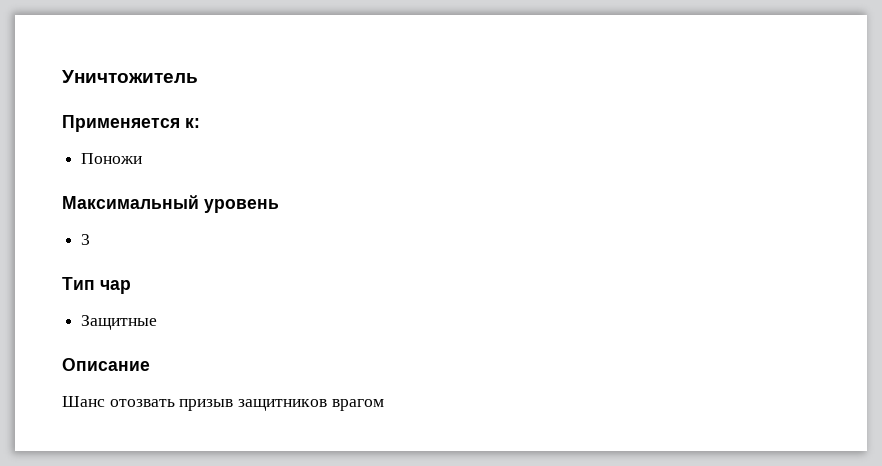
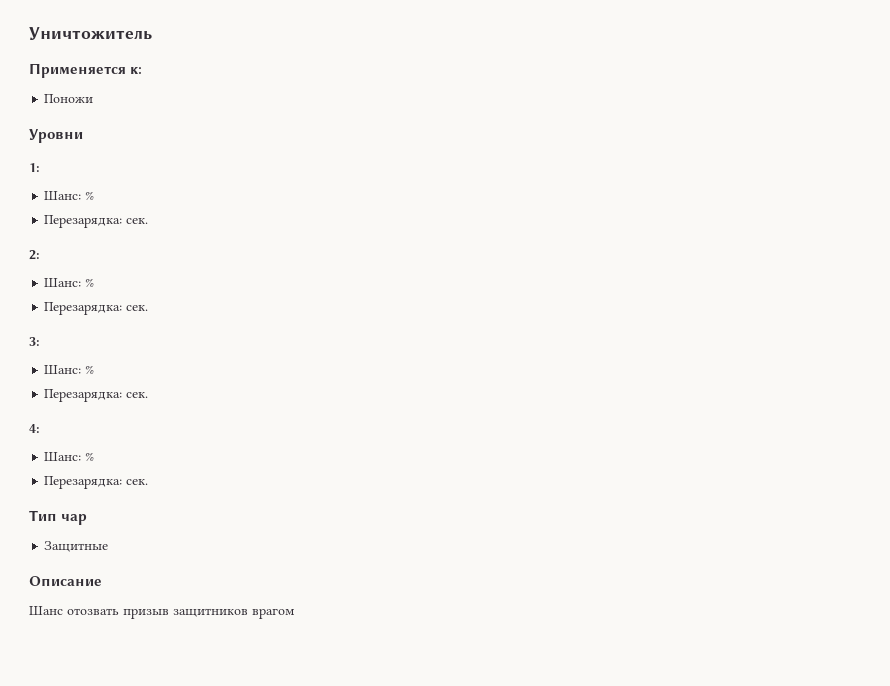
- Максимальный уровень
- 3
+ Уровни
+ 1:
+ Шанс: %
+ Перезарядка: сек.
+ 2:
+ Шанс: %
+ Перезарядка: сек.
+ 3:
+ Шанс: %
+ Перезарядка: сек.
+ 4:
+ Шанс: %
+ Перезарядка: сек.

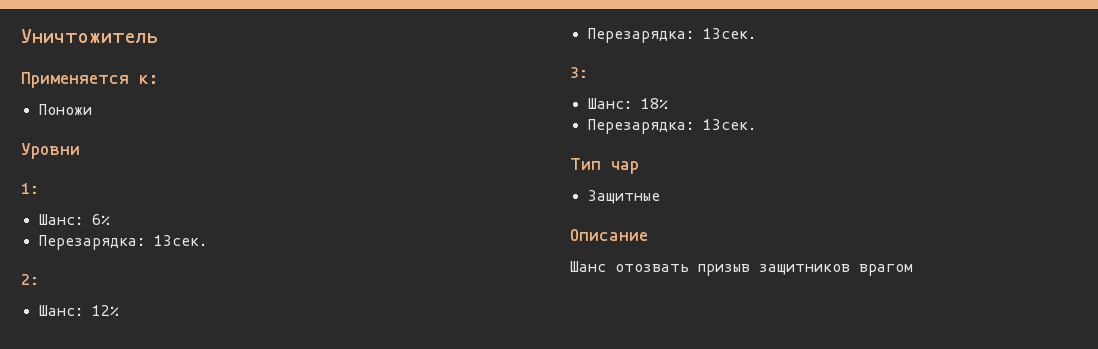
  1:
- Шанс: %
- Перезарядка: сек.
+ Шанс: 6%
+ Перезарядка: 13сек.
  2:
- Шанс: %
- Перезарядка: сек.
+ Шанс: 12%
+ Перезарядка: 13сек.
  3:
- Шанс: %
- Перезарядка: сек.
- 4:
- Шанс: %
- Перезарядка: сек.
+ Шанс: 18%
+ Перезарядка: 13сек.

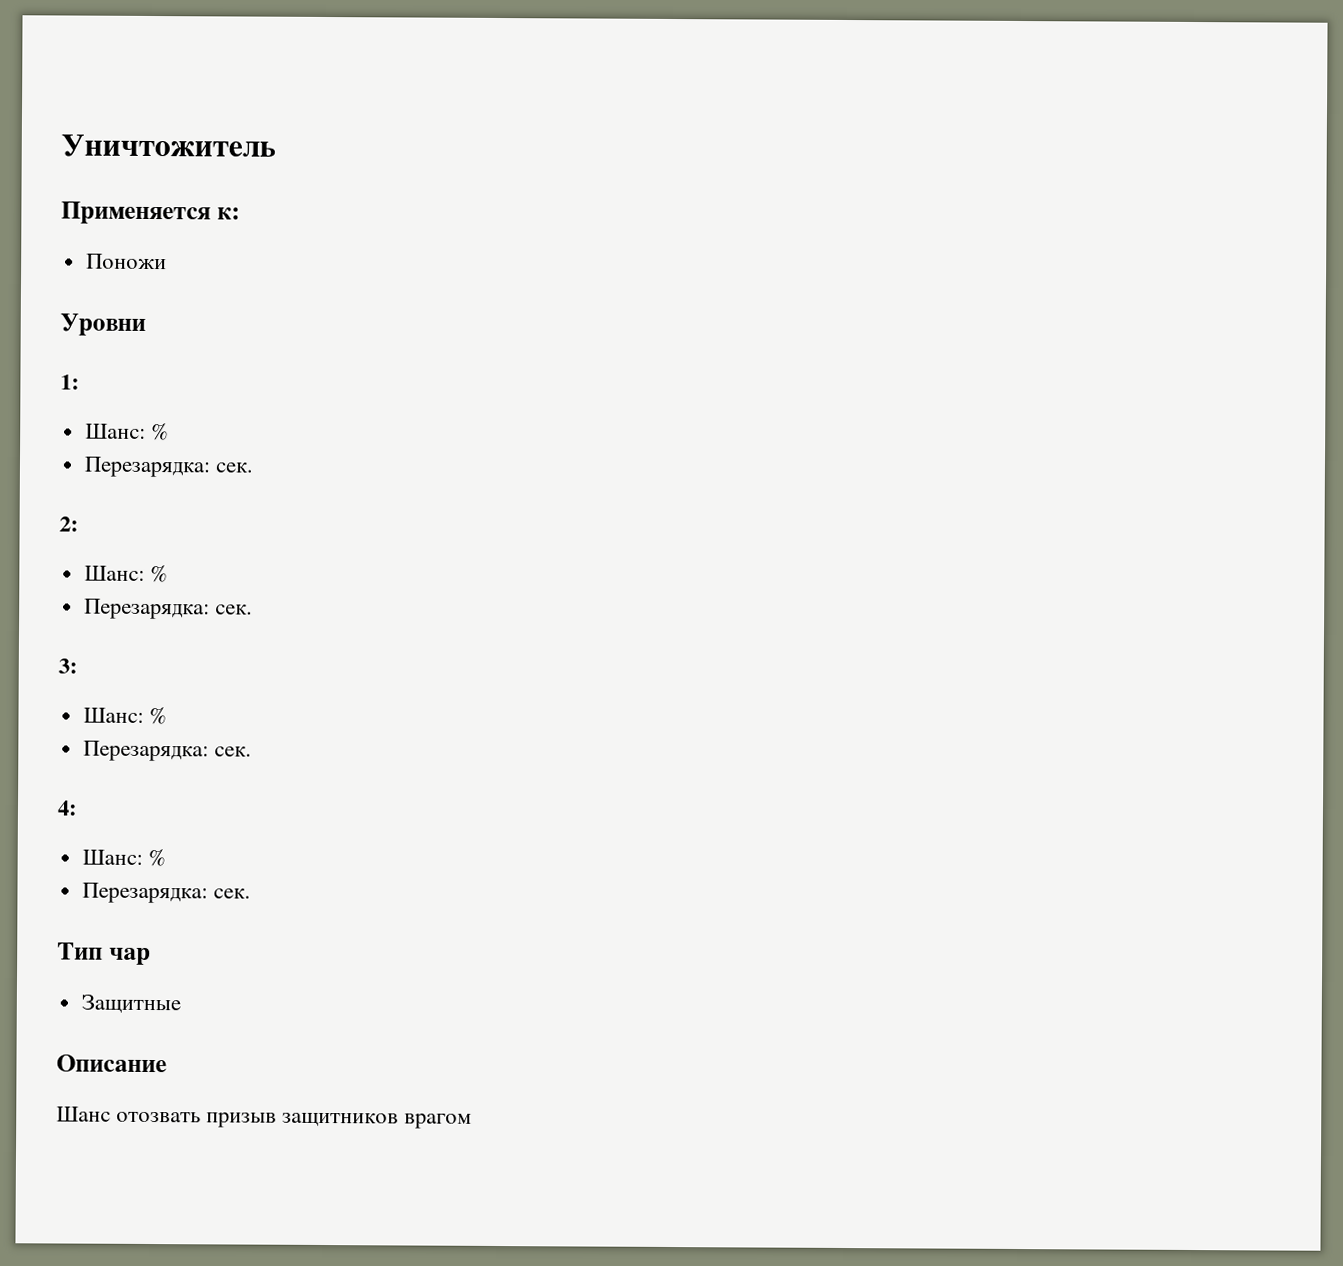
  1:
- Шанс: 6%
- Перезарядка: 13сек.
+ Шанс: %
+ Перезарядка: сек.
  2:
- Шанс: 12%
- Перезарядка: 13сек.
+ Шанс: %
+ Перезарядка: сек.
  3:
- Шанс: 18%
- Перезарядка: 13сек.
+ Шанс: %
+ Перезарядка: сек.
+ 4:
+ Шанс: %
+ Перезарядка: сек.

